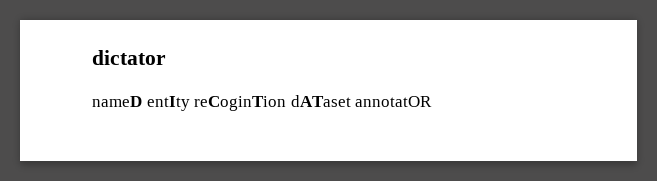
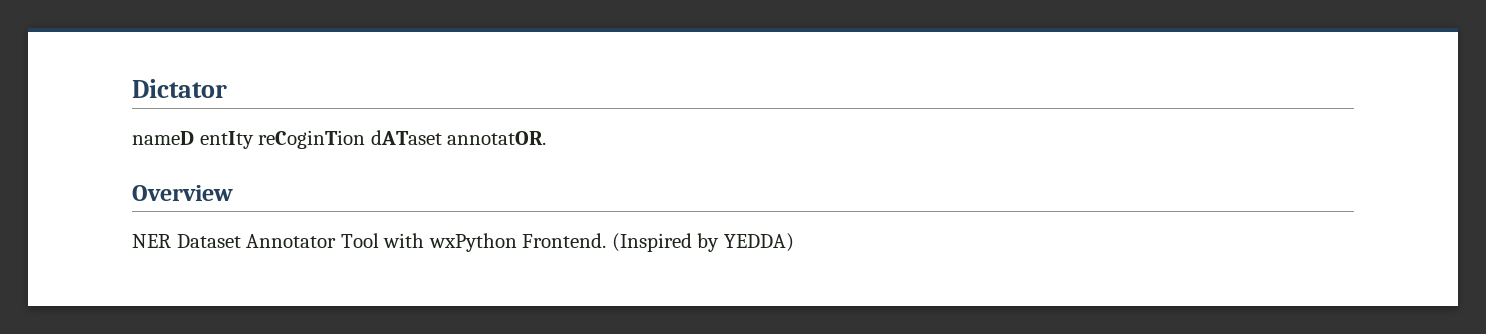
- dictator
+ Dictator
- nameD entIty reCoginTion dATaset annotatOR
+ nameD entIty reCoginTion dATaset annotatOR.
+ Overview
+ NER Dataset Annotator Tool with wxPython Frontend. (Inspired by YEDDA)

